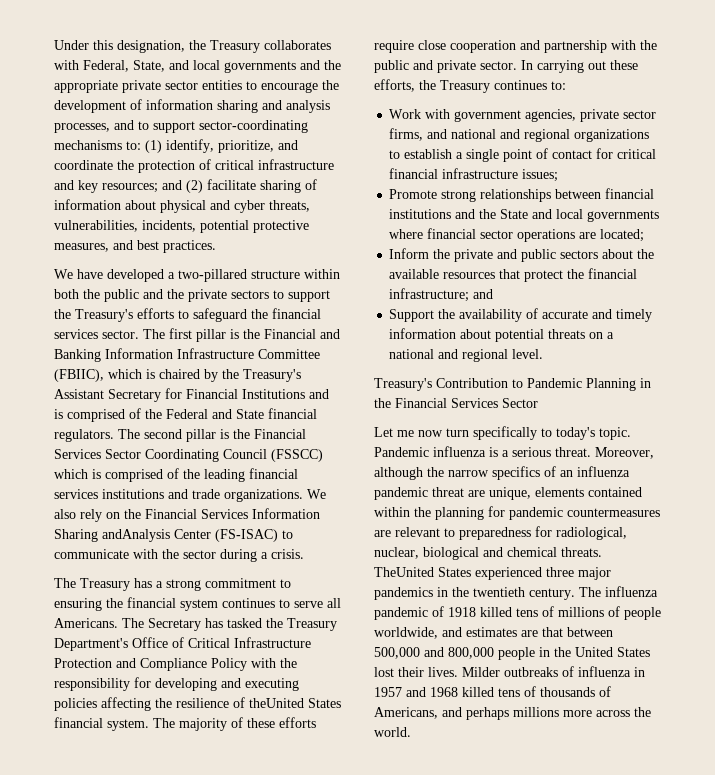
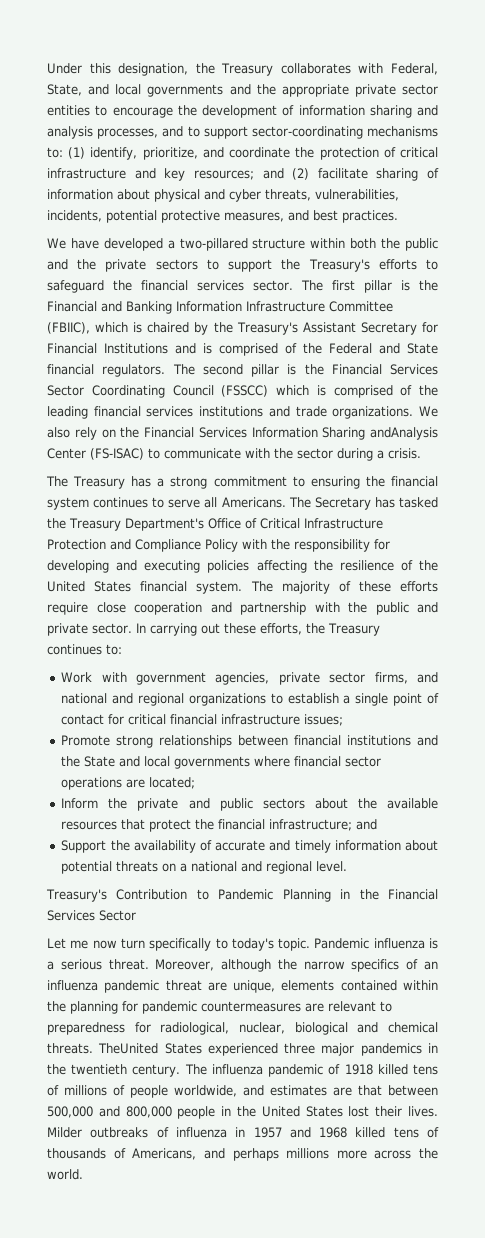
- The Secretary has tasked the Treasury Department's Office of Critical Infrastructure Protection and Compliance Policy with the responsibility for developing and executing policies affecting the resilience of theUnited States financial system.
+ The Secretary has tasked the Treasury Department's Office of Critical Infrastructure Protection and Compliance Policy with the responsibility for developing and executing policies affecting the resilience of the United States financial system.

